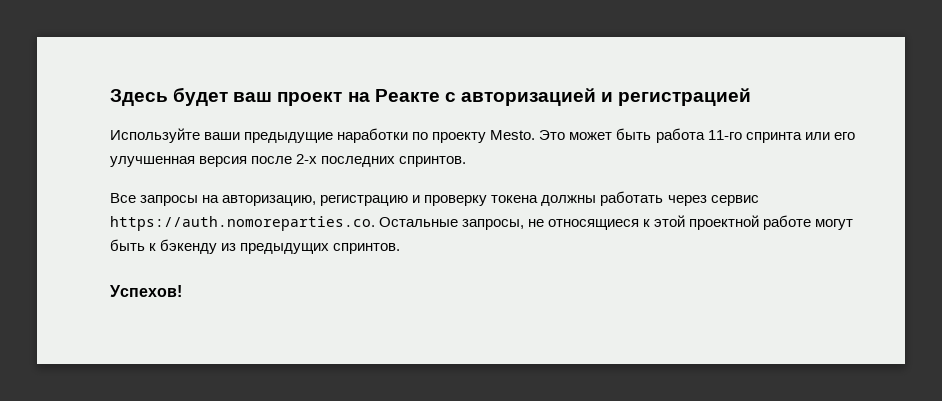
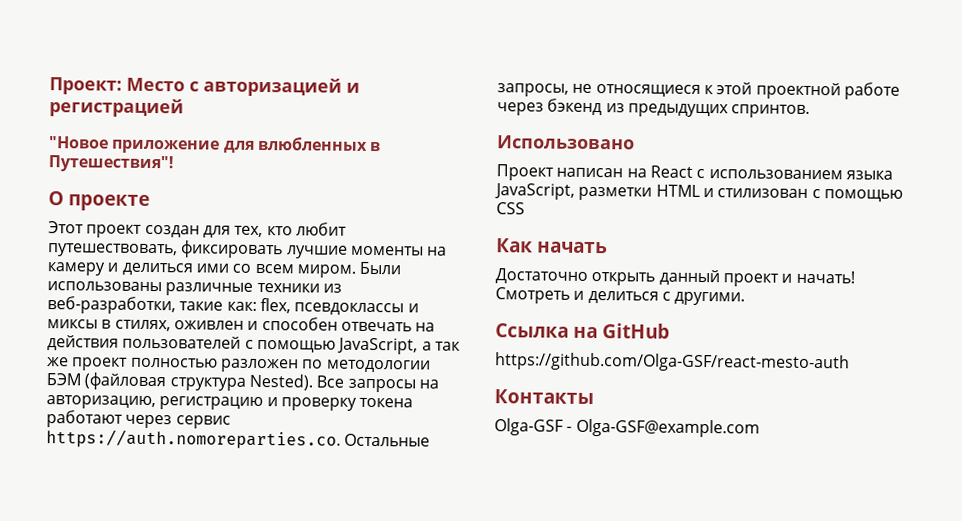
- Здесь будет ваш проект на Реакте с авторизацией и регистрацией
- Используйте ваши предыдущие наработки по проекту Mesto. Это может быть работа 11-го спринта или его улучшенная версия после 2-х последних спринтов.
- Все запросы на авторизацию, регистрацию и проверку токена должны работать через сервис https://auth.nomoreparties.co. Остальные запросы, не относящиеся к этой проектной работе могут быть к бэкенду из предыдущих спринтов.
+ Проект: Место с авторизацией и регистрацией
+ "Новое приложение для влюбленных в Путешествия"!
+ О проекте
+ Этот проект создан для тех, кто любит путешествовать, фиксировать лучшие моменты на камеру и делиться ими со всем миром. Были использованы различные техники из веб-разработки, такие как: flex, псевдоклассы и миксы в стилях, оживлен и способен отвечать на действия пользователей с помощью JavaScript, а так же проект полностью разложен по методологии БЭМ (файловая структура Nested). Все запросы на авторизацию, регистрацию и проверку токена работают через сервис https://auth.nomoreparties.co. Остальные запросы, не относящиеся к этой проектной работе через бэкенд из предыдущих спринтов.
- Успехов!
+ Использовано
+ Проект написан на React с использованием языка JavaScript, разметки HTML и стилизован с помощью CSS
+ Как начать
+ Достаточно открыть данный проект и начать! Смотреть и делиться с другими.
+ Ссылка на GitHub
+ https://github.com/Olga-GSF/react-mesto-auth
+ Контакты
+ Olga-GSF - Olga-GSF@example.com

